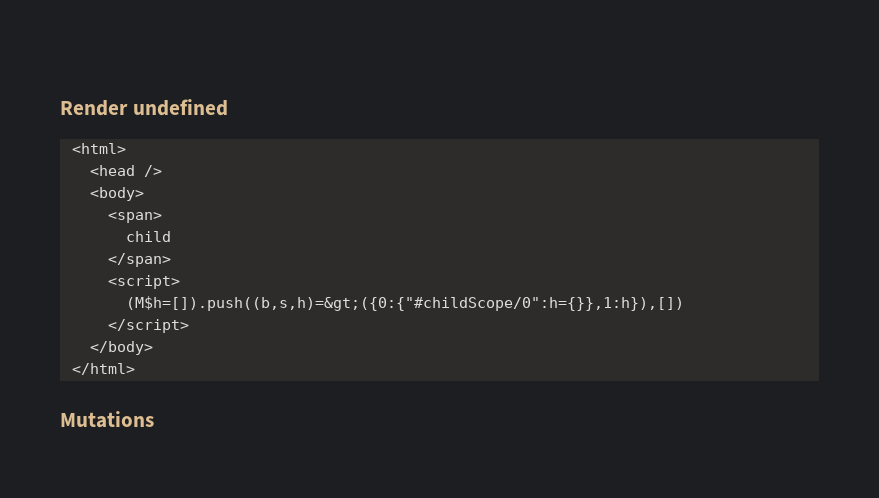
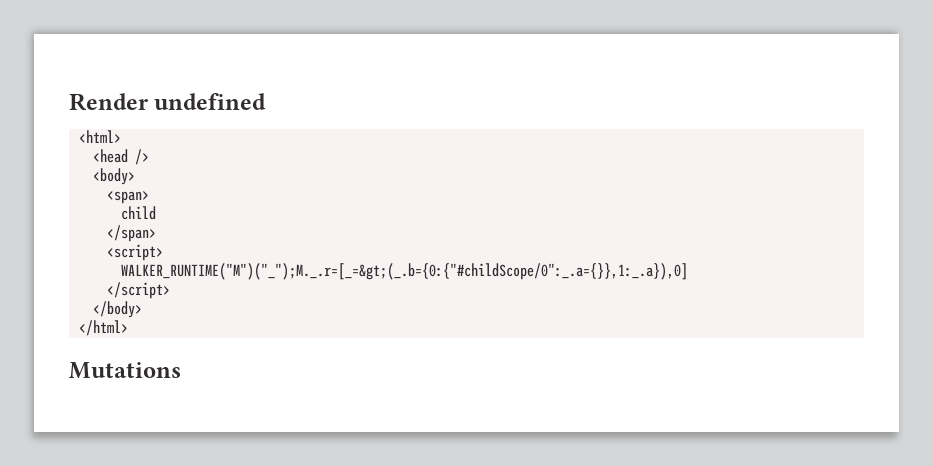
- (M$h=[]).push((b,s,h)=&gt;({0:{"#childScope/0":h={}},1:h}),[])
+ WALKER_RUNTIME("M")("_");M._.r=[_=&gt;(_.b={0:{"#childScope/0":_.a={}},1:_.a}),0]

